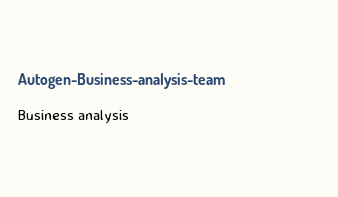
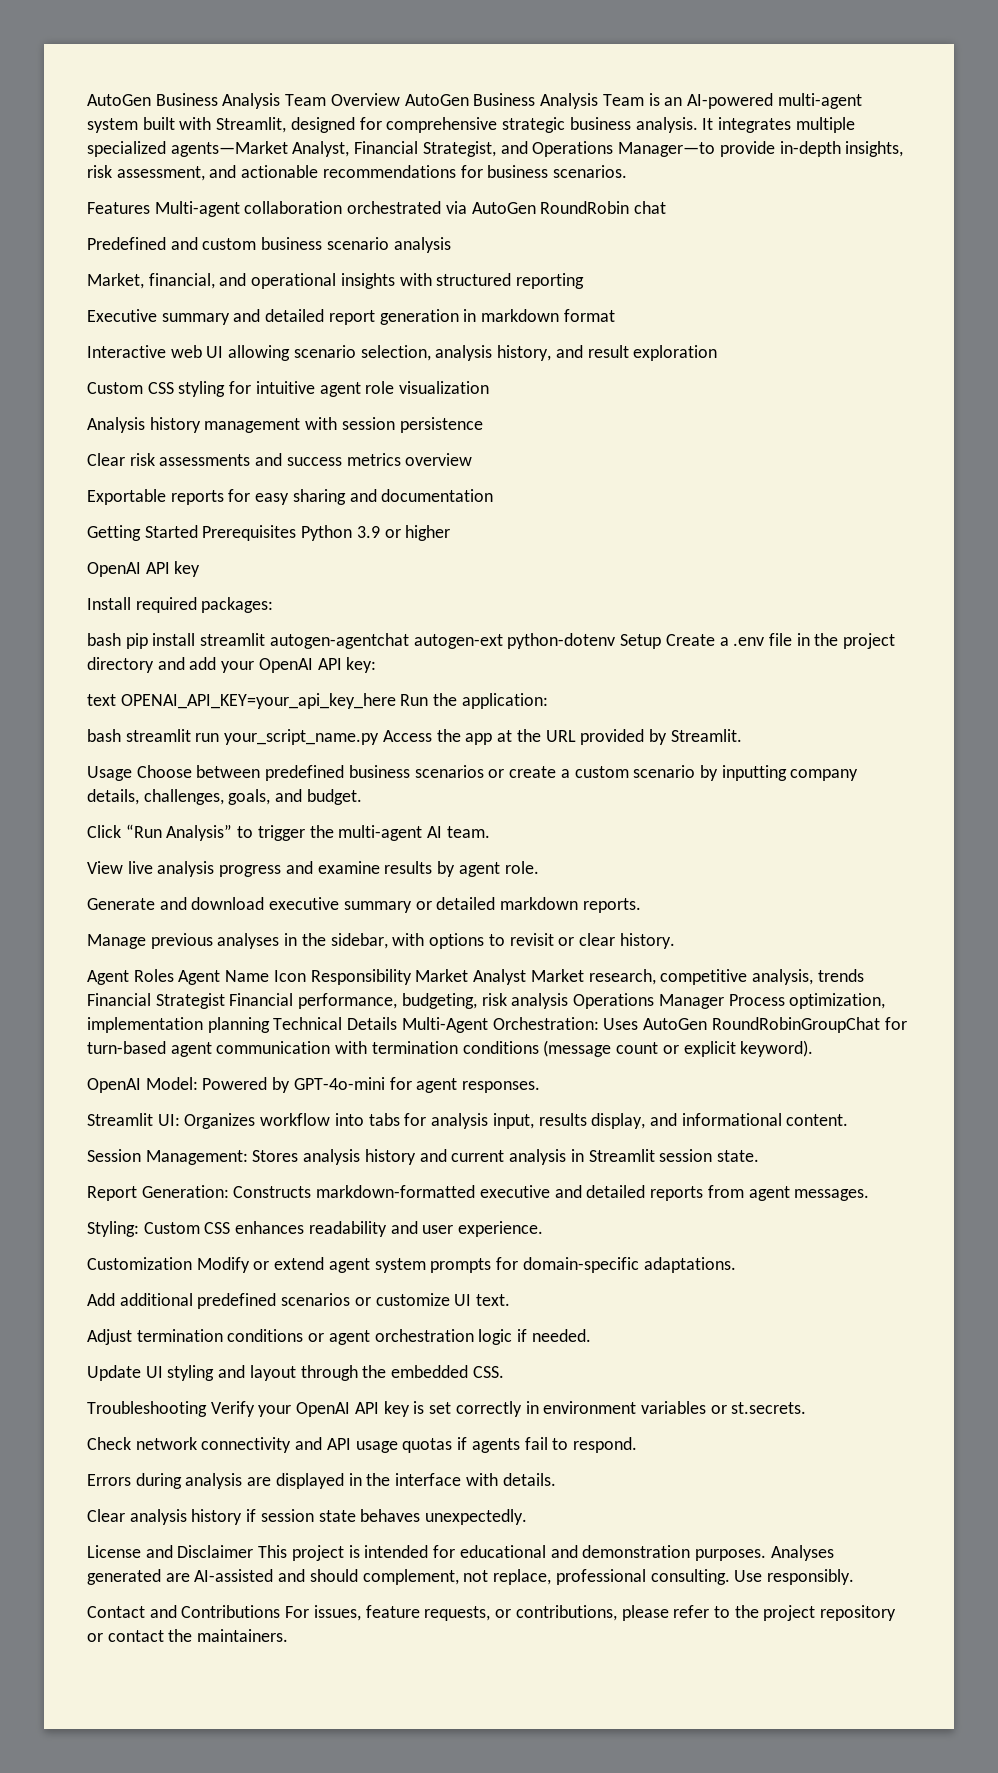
- Autogen-Business-analysis-team
- Business analysis
+ AutoGen Business Analysis Team Overview AutoGen Business Analysis Team is an AI-powered multi-agent system built with Streamlit, designed for comprehensive strategic business analysis. It integrates multiple specialized agents—Market Analyst, Financial Strategist, and Operations Manager—to provide in-depth insights, risk assessment, and actionable recommendations for business scenarios.
+ Features Multi-agent collaboration orchestrated via AutoGen RoundRobin chat
+ Predefined and custom business scenario analysis
+ Market, financial, and operational insights with structured reporting
+ Executive summary and detailed report generation in markdown format
+ Interactive web UI allowing scenario selection, analysis history, and result exploration
+ Custom CSS styling for intuitive agent role visualization
+ Analysis history management with session persistence
+ Clear risk assessments and success metrics overview
+ Exportable reports for easy sharing and documentation
+ Getting Started Prerequisites Python 3.9 or higher
+ OpenAI API key
+ Install required packages:
+ bash pip install streamlit autogen-agentchat autogen-ext python-dotenv Setup Create a .env file in the project directory and add your OpenAI API key:
+ text OPENAI_API_KEY=your_api_key_here Run the application:
+ bash streamlit run your_script_name.py Access the app at the URL provided by Streamlit.
+ Usage Choose between predefined business scenarios or create a custom scenario by inputting company details, challenges, goals, and budget.
+ Click “Run Analysis” to trigger the multi-agent AI team.
+ View live analysis progress and examine results by agent role.
+ Generate and download executive summary or detailed markdown reports.
+ Manage previous analyses in the sidebar, with options to revisit or clear history.
+ Agent Roles Agent Name Icon Responsibility Market Analyst Market research, competitive analysis, trends Financial Strategist Financial performance, budgeting, risk analysis Operations Manager Process optimization, implementation planning Technical Details Multi-Agent Orchestration: Uses AutoGen RoundRobinGroupChat for turn-based agent communication with termination conditions (message count or explicit keyword).
+ OpenAI Model: Powered by GPT-4o-mini for agent responses.
+ Streamlit UI: Organizes workflow into tabs for analysis input, results display, and informational content.
+ Session Management: Stores analysis history and current analysis in Streamlit session state.
+ Report Generation: Constructs markdown-formatted executive and detailed reports from agent messages.
+ Styling: Custom CSS enhances readability and user experience.
+ Customization Modify or extend agent system prompts for domain-specific adaptations.
+ Add additional predefined scenarios or customize UI text.
+ Adjust termination conditions or agent orchestration logic if needed.
+ Update UI styling and layout through the embedded CSS.
+ Troubleshooting Verify your OpenAI API key is set correctly in environment variables or st.secrets.
+ Check network connectivity and API usage quotas if agents fail to respond.
+ Errors during analysis are displayed in the interface with details.
+ Clear analysis history if session state behaves unexpectedly.
+ License and Disclaimer This project is intended for educational and demonstration purposes. Analyses generated are AI-assisted and should complement, not replace, professional consulting. Use responsibly.
+ Contact and Contributions For issues, feature requests, or contributions, please refer to the project repository or contact the maintainers.

